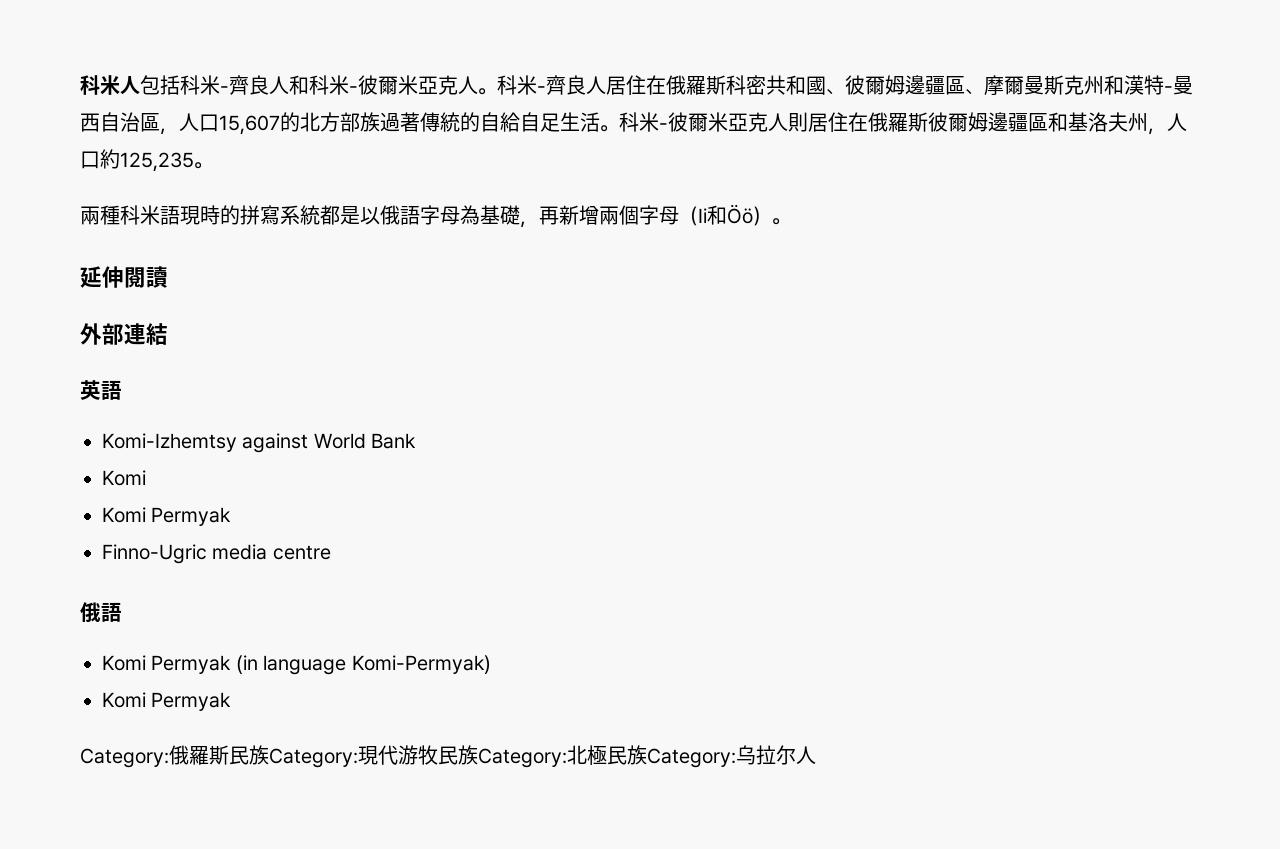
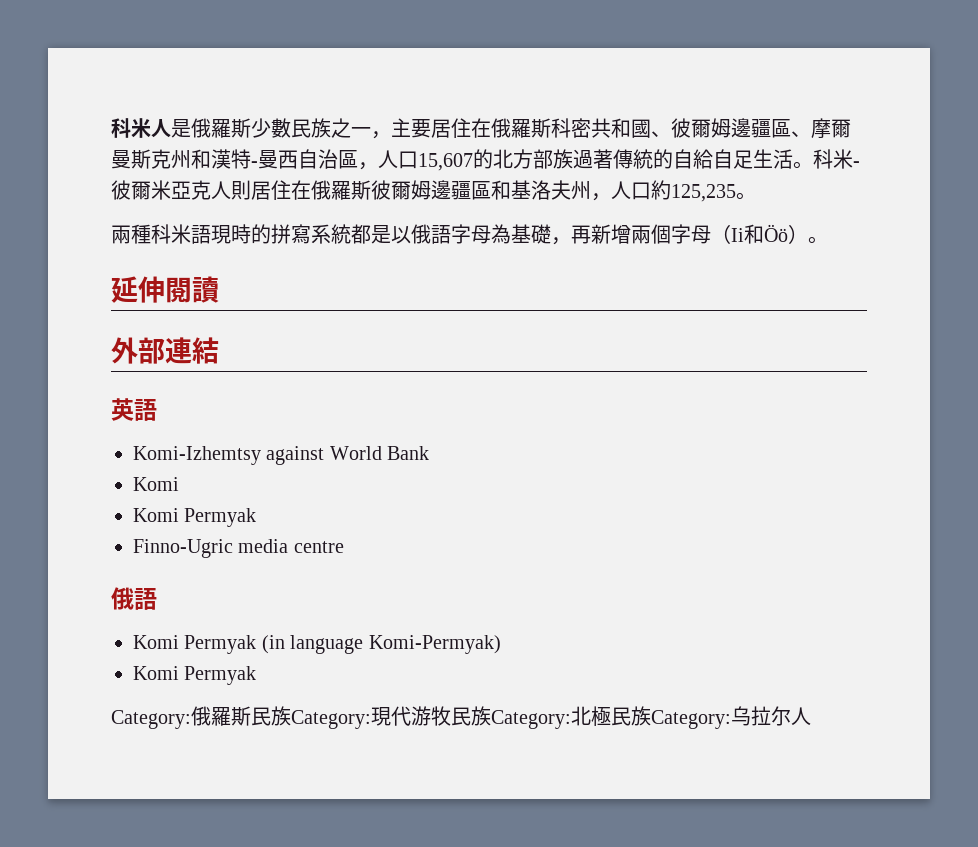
- 科米人包括科米-齊良人和科米-彼爾米亞克人。科米-齊良人居住在俄羅斯科密共和國、彼爾姆邊疆區、摩爾曼斯克州和漢特-曼西自治區，人口15,607的北方部族過著傳統的自給自足生活。
+ 科米人是俄羅斯少數民族之一，主要居住在俄羅斯科密共和國、彼爾姆邊疆區、摩爾曼斯克州和漢特-曼西自治區，人口15,607的北方部族過著傳統的自給自足生活。

